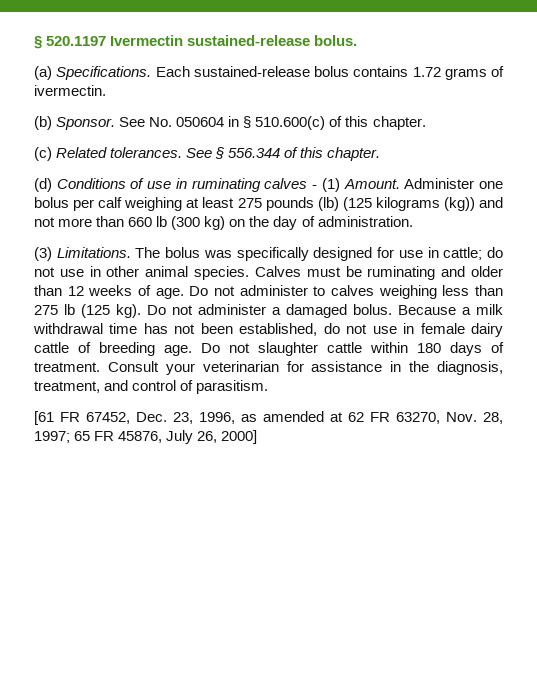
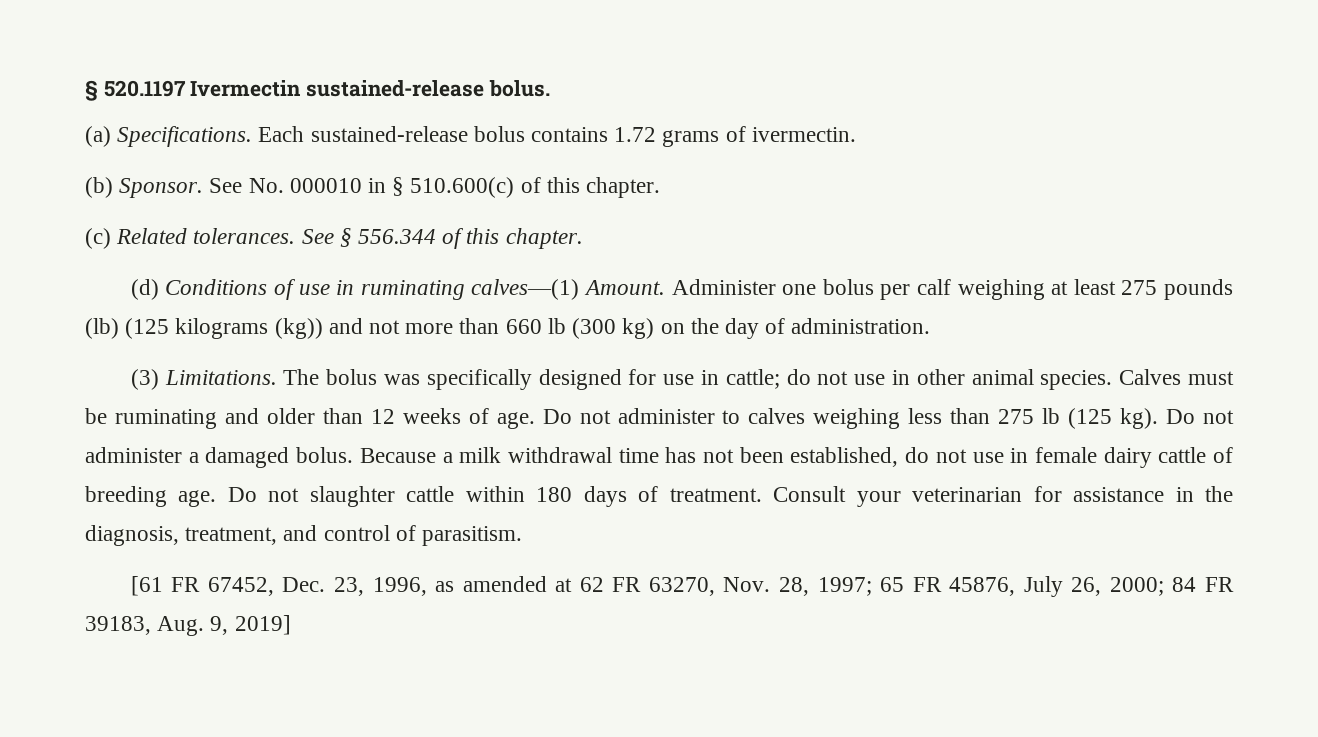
- See No. 050604 in § 510.600(c) of this chapter.
+ See No. 000010 in § 510.600(c) of this chapter.
- (d) Conditions of use in ruminating calves - (1) Amount.
+ (d) Conditions of use in ruminating calves—(1) Amount.
- [61 FR 67452, Dec. 23, 1996, as amended at 62 FR 63270, Nov. 28, 1997; 65 FR 45876, July 26, 2000]
+ [61 FR 67452, Dec. 23, 1996, as amended at 62 FR 63270, Nov. 28, 1997; 65 FR 45876, July 26, 2000; 84 FR 39183, Aug. 9, 2019]

